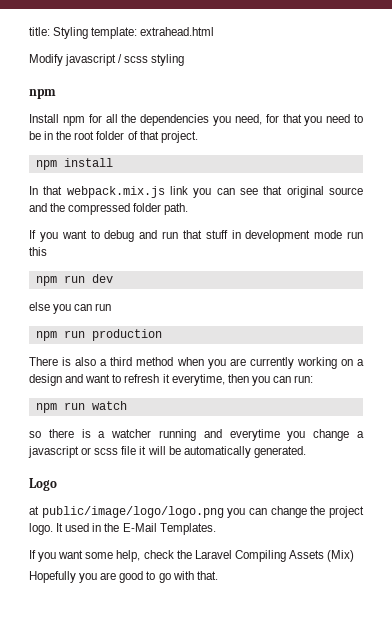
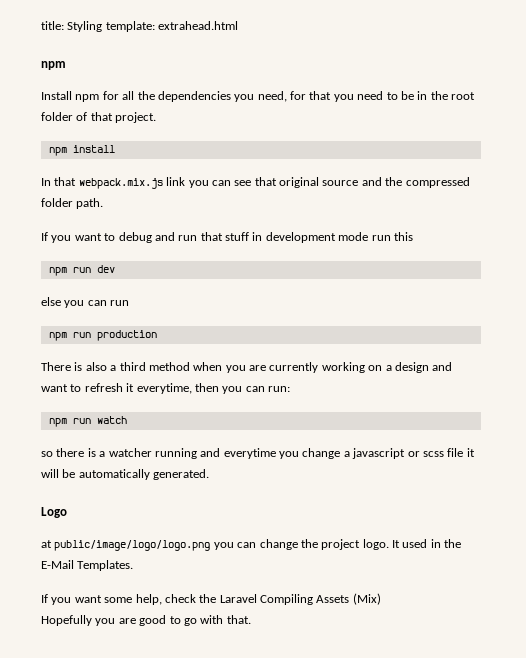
- Modify javascript / scss styling

